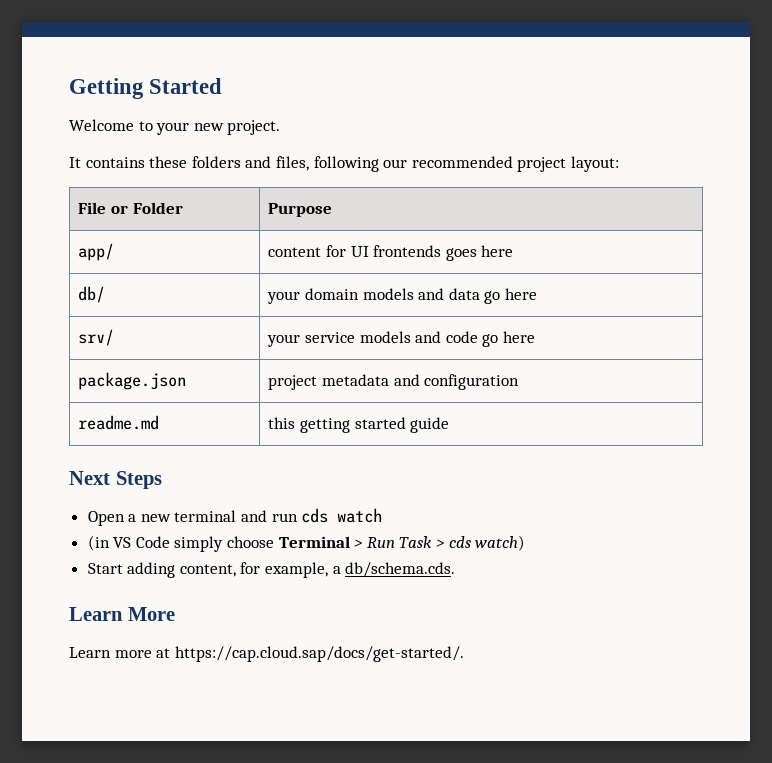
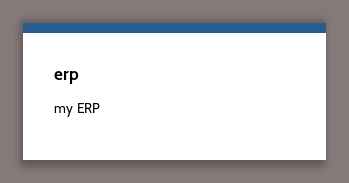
- Getting Started
- Welcome to your new project.
- It contains these folders and files, following our recommended project layout:
- File or Folder | Purpose
- app/ | content for UI frontends goes here
- db/ | your domain models and data go here
- srv/ | your service models and code go here
- package.json | project metadata and configuration
- readme.md | this getting started guide
- Next Steps
- Open a new terminal and run cds watch
- (in VS Code simply choose Terminal > Run Task > cds watch)
- Start adding content, for example, a db/schema.cds.
- Learn More
- Learn more at https://cap.cloud.sap/docs/get-started/.
+ erp
+ my ERP

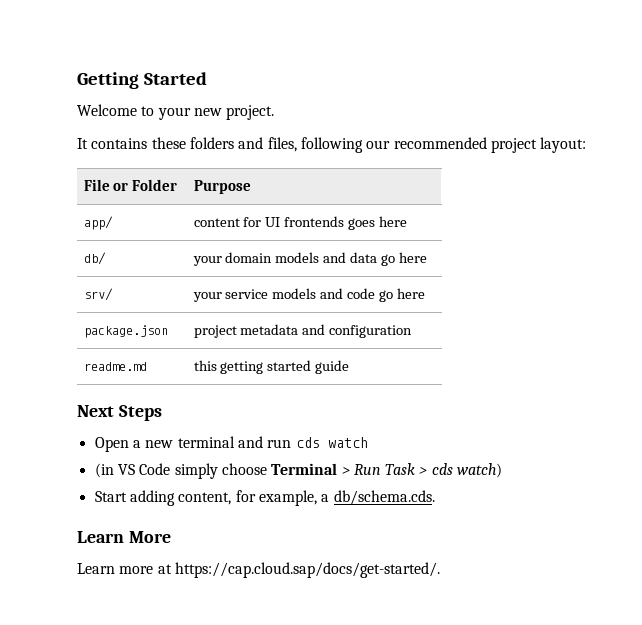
- erp
- my ERP
+ Getting Started
+ Welcome to your new project.
+ It contains these folders and files, following our recommended project layout:
+ File or Folder | Purpose
+ app/ | content for UI frontends goes here
+ db/ | your domain models and data go here
+ srv/ | your service models and code go here
+ package.json | project metadata and configuration
+ readme.md | this getting started guide
+ Next Steps
+ Open a new terminal and run cds watch
+ (in VS Code simply choose Terminal > Run Task > cds watch)
+ Start adding content, for example, a db/schema.cds.
+ Learn More
+ Learn more at https://cap.cloud.sap/docs/get-started/.

